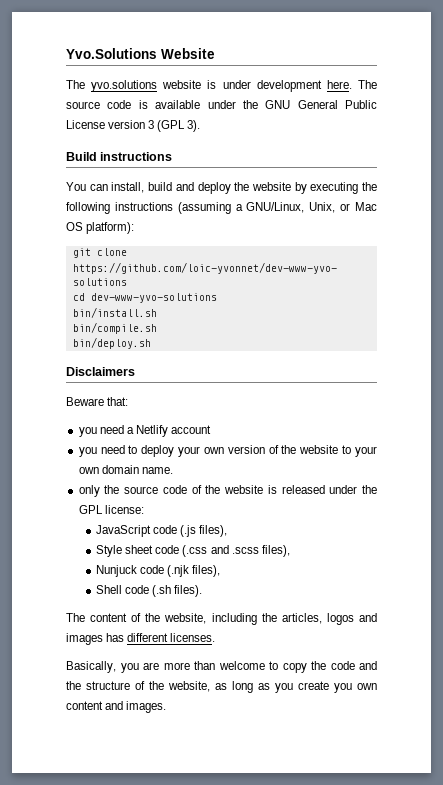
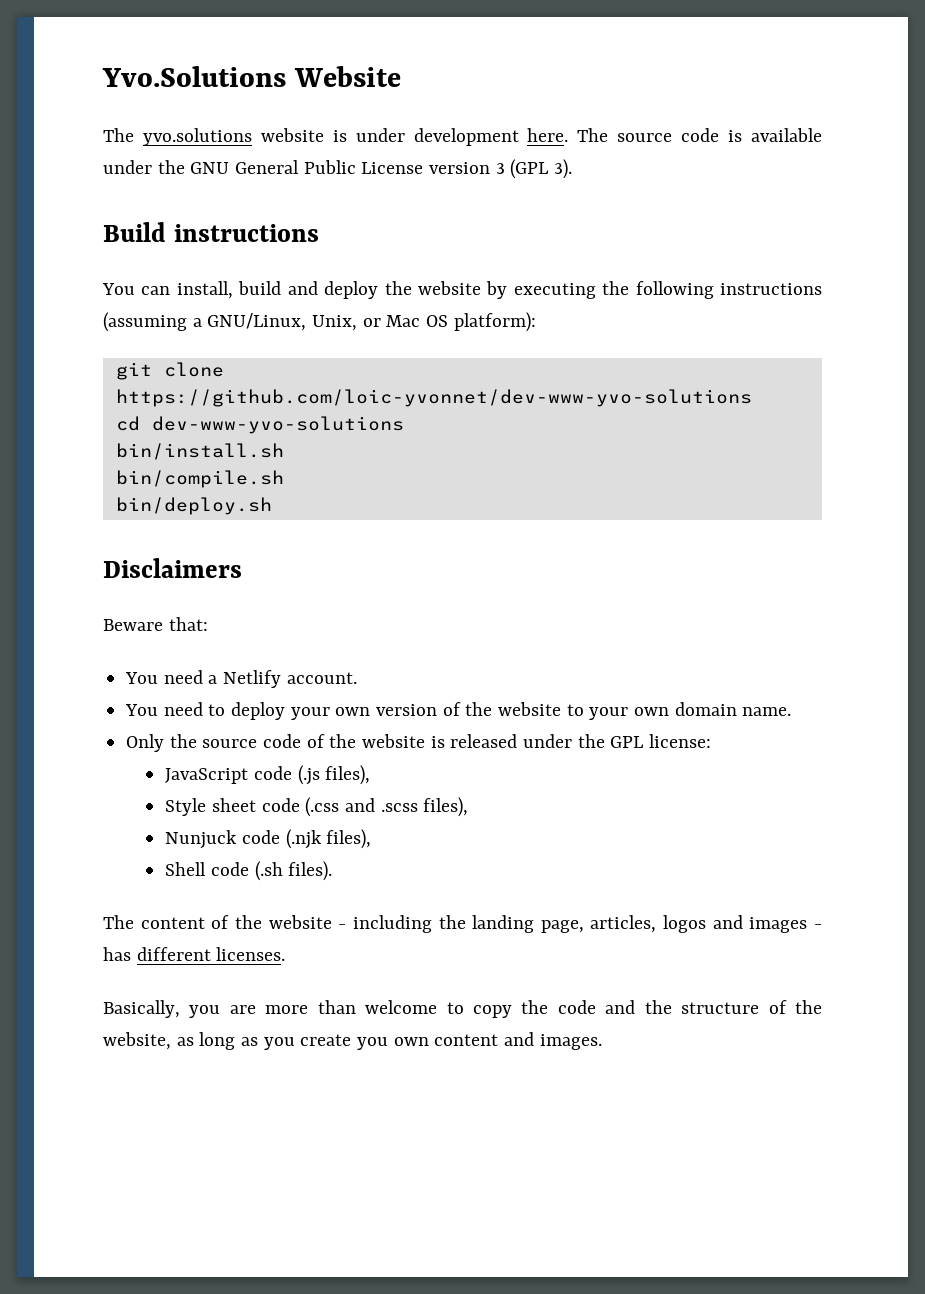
- you need a Netlify account
- you need to deploy your own version of the website to your own domain name.
+ You need a Netlify account.
+ You need to deploy your own version of the website to your own domain name.
- only the source code of the website is released under the GPL license:
+ Only the source code of the website is released under the GPL license:
- The content of the website, including the articles, logos and images has different licenses.
+ The content of the website - including the landing page, articles, logos and images - has different licenses.

